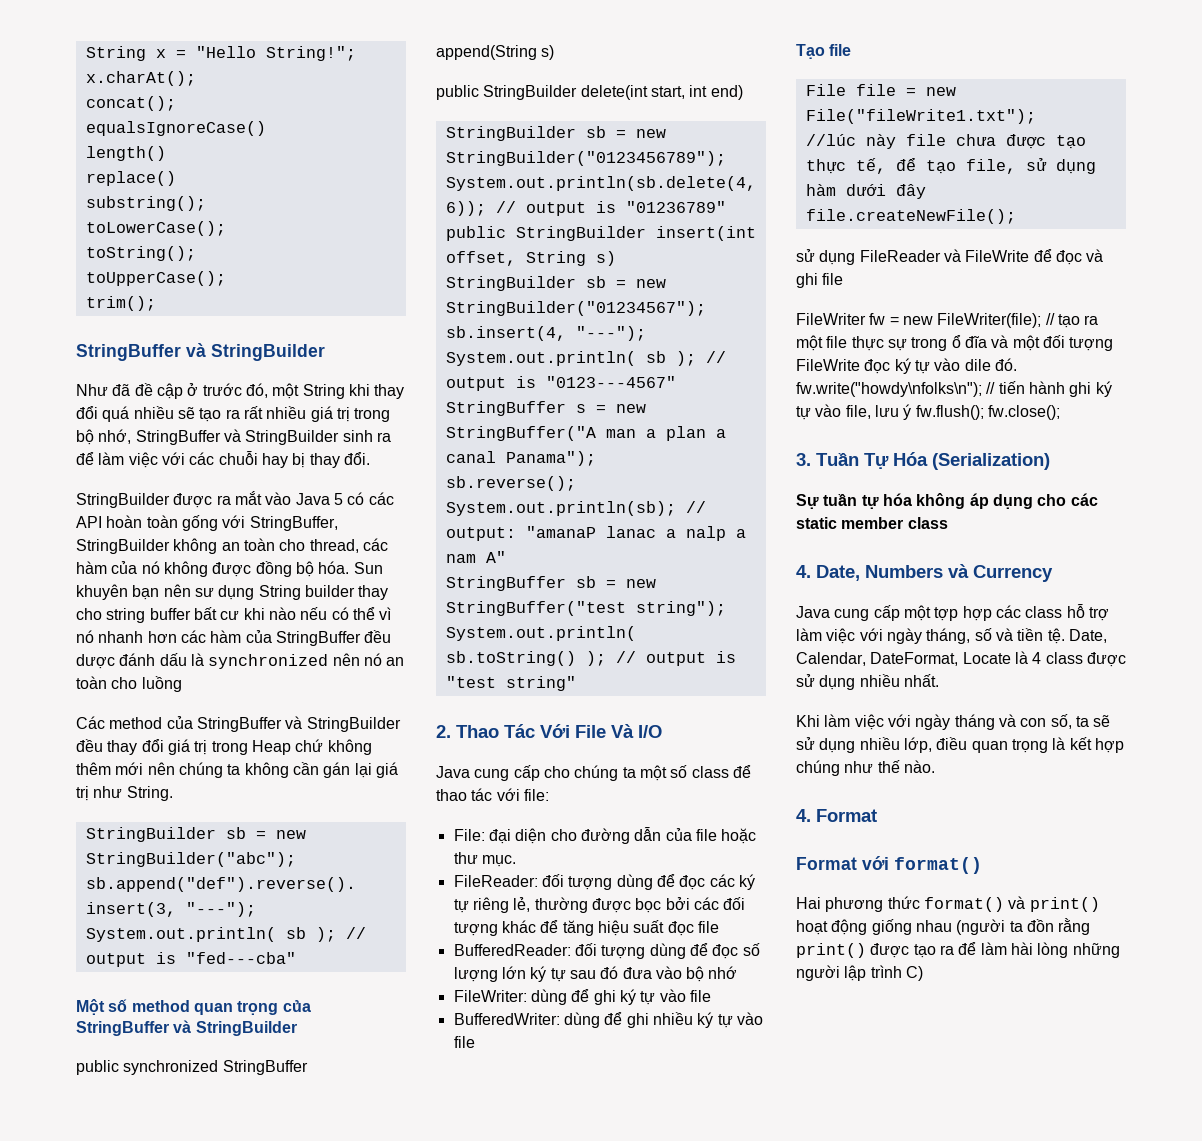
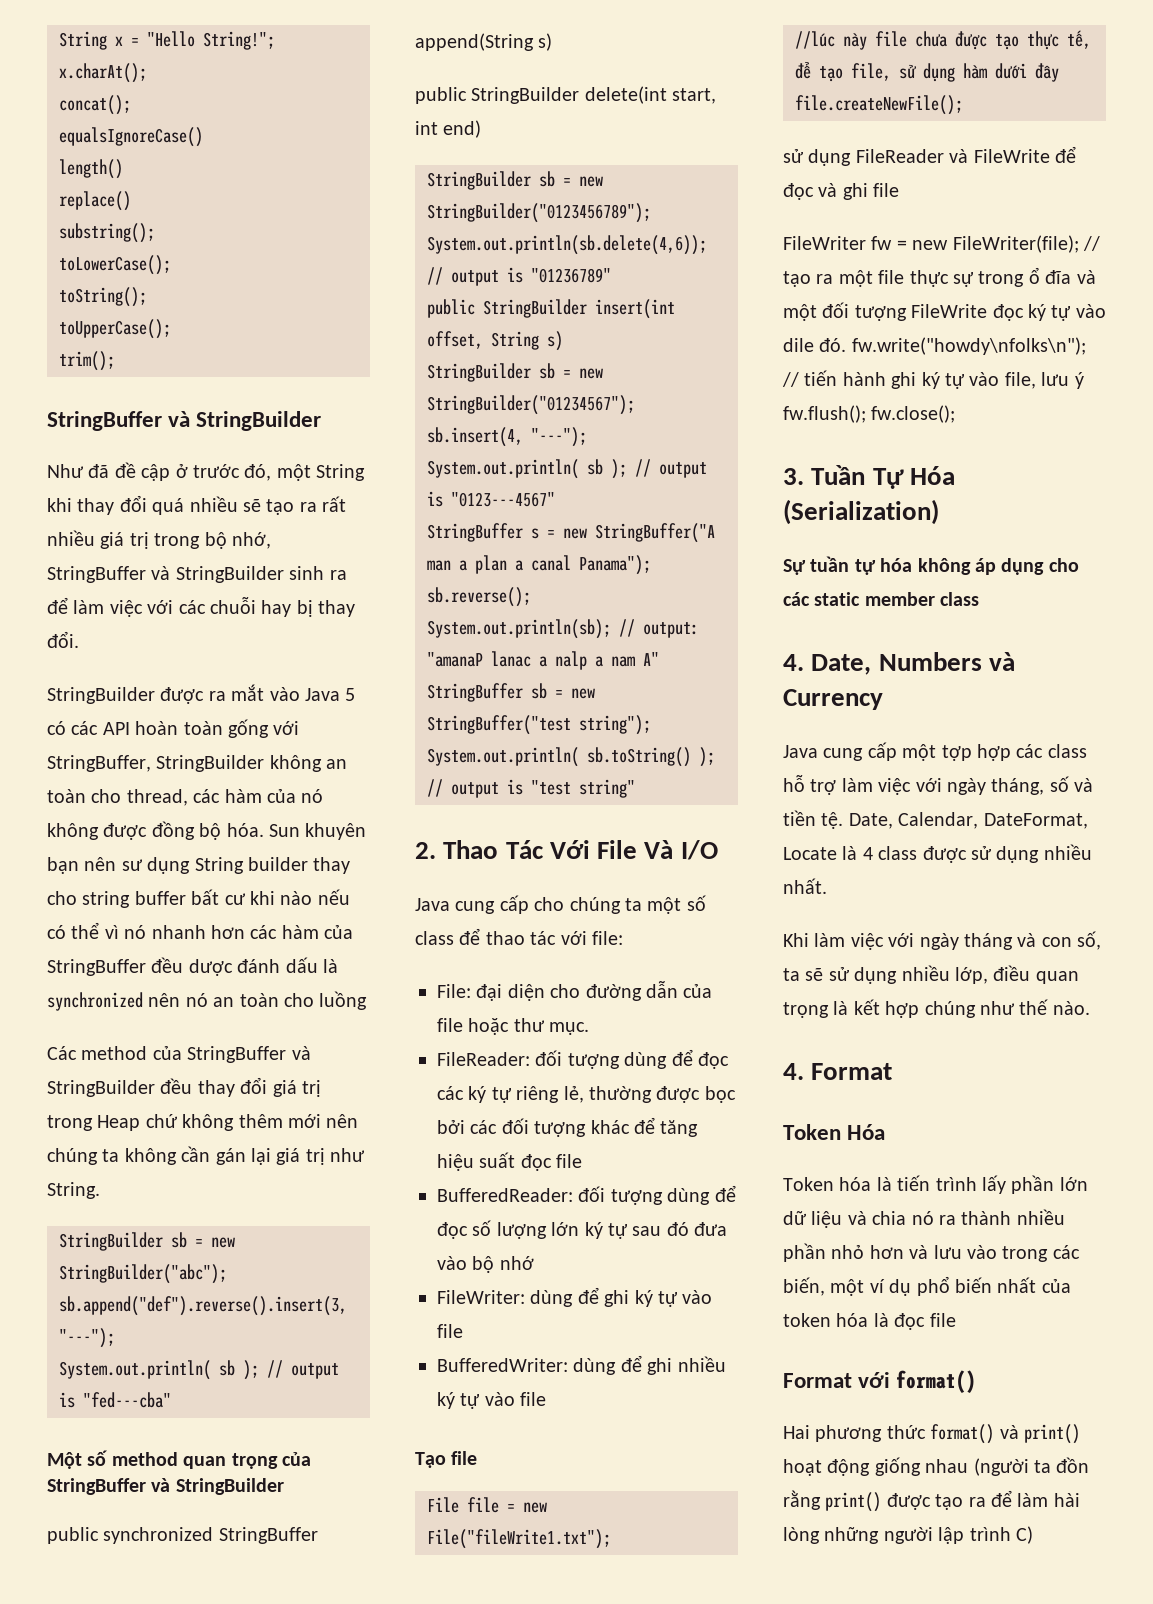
+ Token Hóa
+ Token hóa là tiến trình lấy phần lớn dữ liệu và chia nó ra thành nhiều phần nhỏ hơn và lưu vào trong các biến, một ví dụ phổ biến nhất của token hóa là đọc file

